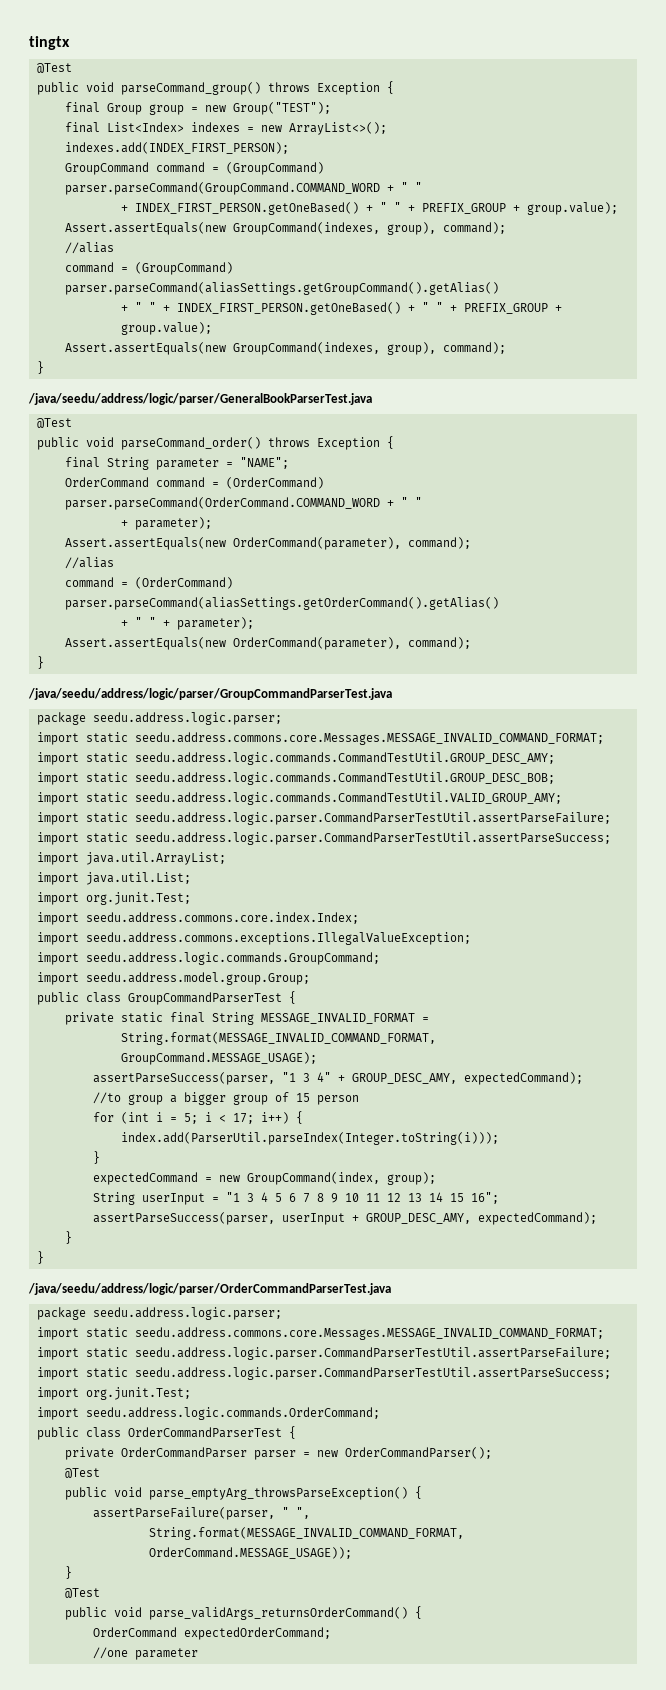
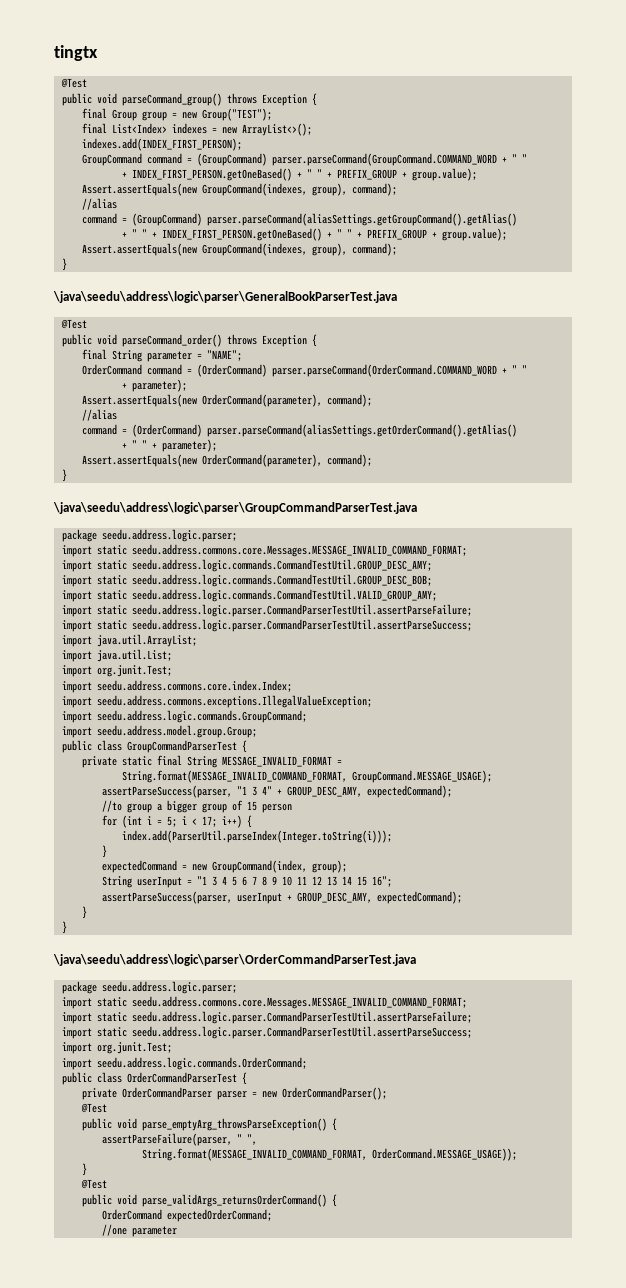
- /java/seedu/address/logic/parser/GeneralBookParserTest.java
+ \java\seedu\address\logic\parser\GeneralBookParserTest.java
- /java/seedu/address/logic/parser/GroupCommandParserTest.java
+ \java\seedu\address\logic\parser\GroupCommandParserTest.java
- /java/seedu/address/logic/parser/OrderCommandParserTest.java
+ \java\seedu\address\logic\parser\OrderCommandParserTest.java

